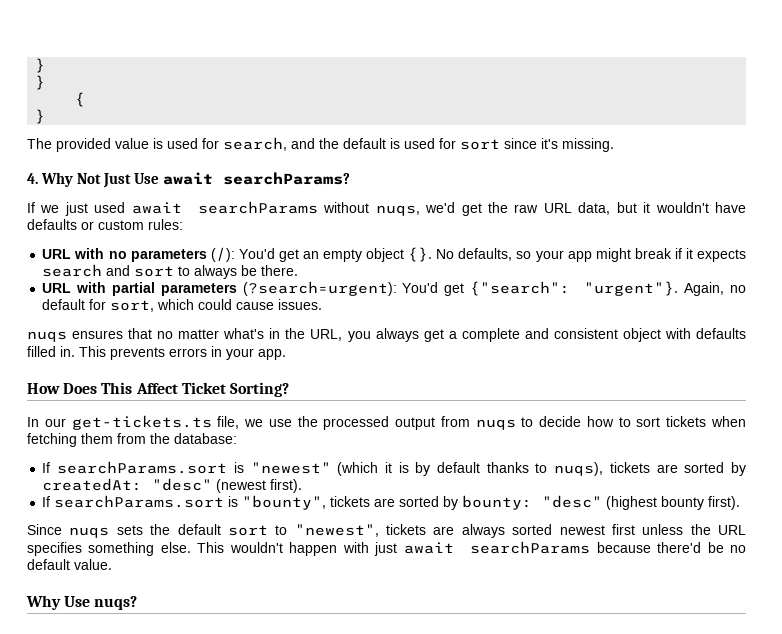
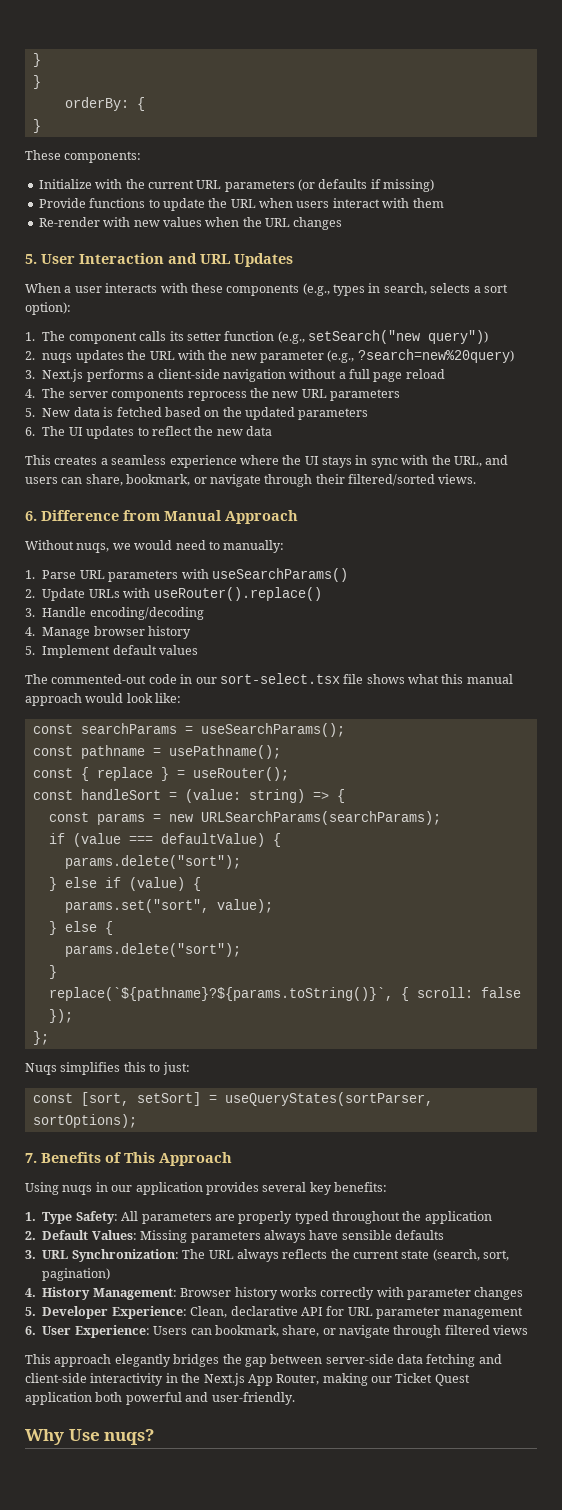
- {
+ orderBy: {
- The provided value is used for search, and the default is used for sort since it's missing.
- 4. Why Not Just Use await searchParams?
- If we just used await searchParams without nuqs, we'd get the raw URL data, but it wouldn't have defaults or custom rules:
- URL with no parameters (/): You'd get an empty object {}. No defaults, so your app might break if it expects search and sort to always be there.
- URL with partial parameters (?search=urgent): You'd get {"search": "urgent"}. Again, no default for sort, which could cause issues.
- nuqs ensures that no matter what's in the URL, you always get a complete and consistent object with defaults filled in. This prevents errors in your app.
- How Does This Affect Ticket Sorting?
- In our get-tickets.ts file, we use the processed output from nuqs to decide how to sort tickets when fetching them from the database:
- If searchParams.sort is "newest" (which it is by default thanks to nuqs), tickets are sorted by createdAt: "desc" (newest first).
- If searchParams.sort is "bounty", tickets are sorted by bounty: "desc" (highest bounty first).
- Since nuqs sets the default sort to "newest", tickets are always sorted newest first unless the URL specifies something else. This wouldn't happen with just await searchParams because there'd be no default value.
+ These components:
+ Initialize with the current URL parameters (or defaults if missing)
+ Provide functions to update the URL when users interact with them
+ Re-render with new values when the URL changes
+ 5. User Interaction and URL Updates
+ When a user interacts with these components (e.g., types in search, selects a sort option):
+ 1. The component calls its setter function (e.g., setSearch("new query"))
+ 2. nuqs updates the URL with the new parameter (e.g., ?search=new%20query)
+ 3. Next.js performs a client-side navigation without a full page reload
+ 4. The server components reprocess the new URL parameters
+ 5. New data is fetched based on the updated parameters
+ 6. The UI updates to reflect the new data
+ This creates a seamless experience where the UI stays in sync with the URL, and users can share, bookmark, or navigate through their filtered/sorted views.
+ 6. Difference from Manual Approach
+ Without nuqs, we would need to manually:
+ 1. Parse URL parameters with useSearchParams()
+ 2. Update URLs with useRouter().replace()
+ 3. Handle encoding/decoding
+ 4. Manage browser history
+ 5. Implement default values
+ The commented-out code in our sort-select.tsx file shows what this manual approach would look like:
+ const searchParams = useSearchParams();
+ const pathname = usePathname();
+ const { replace } = useRouter();
+ const handleSort = (value: string) => {
+ const params = new URLSearchParams(searchParams);
+ if (value === defaultValue) {
+ params.delete("sort");
+ } else if (value) {
+ params.set("sort", value);
+ } else {
+ params.delete("sort");
+ }
+ replace(`${pathname}?${params.toString()}`, { scroll: false });
+ };
+ Nuqs simplifies this to just:
+ const [sort, setSort] = useQueryStates(sortParser, sortOptions);
+ 7. Benefits of This Approach
+ Using nuqs in our application provides several key benefits:
+ 1. Type Safety: All parameters are properly typed throughout the application
+ 2. Default Values: Missing parameters always have sensible defaults
+ 3. URL Synchronization: The URL always reflects the current state (search, sort, pagination)
+ 4. History Management: Browser history works correctly with parameter changes
+ 5. Developer Experience: Clean, declarative API for URL parameter management
+ 6. User Experience: Users can bookmark, share, or navigate through filtered views
+ This approach elegantly bridges the gap between server-side data fetching and client-side interactivity in the Next.js App Router, making our Ticket Quest application both powerful and user-friendly.

